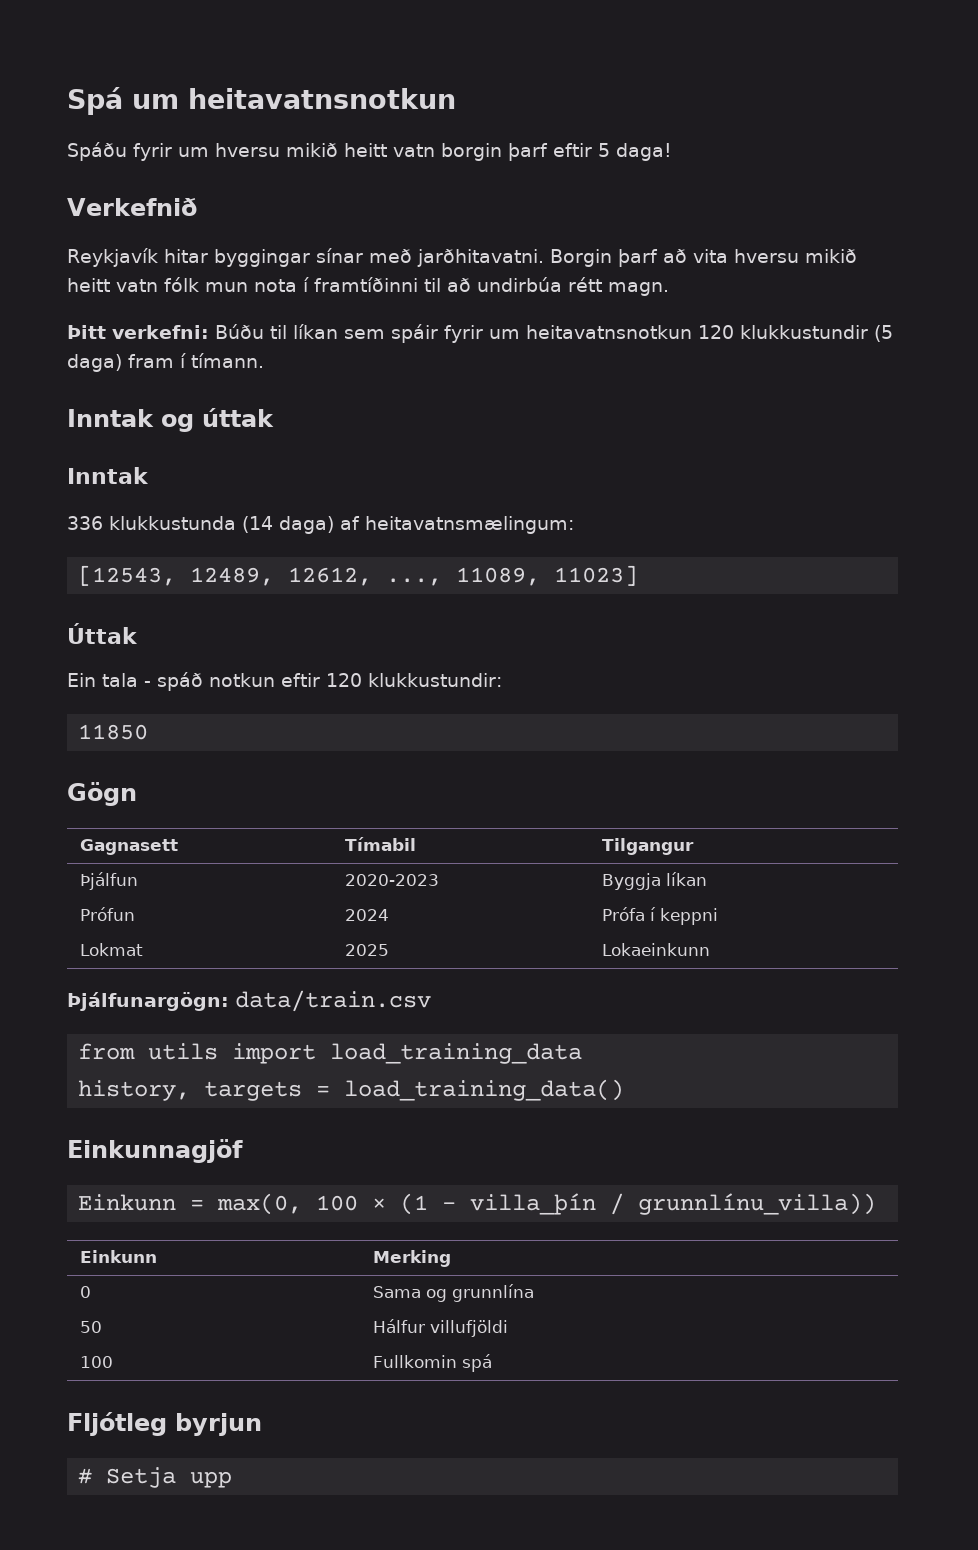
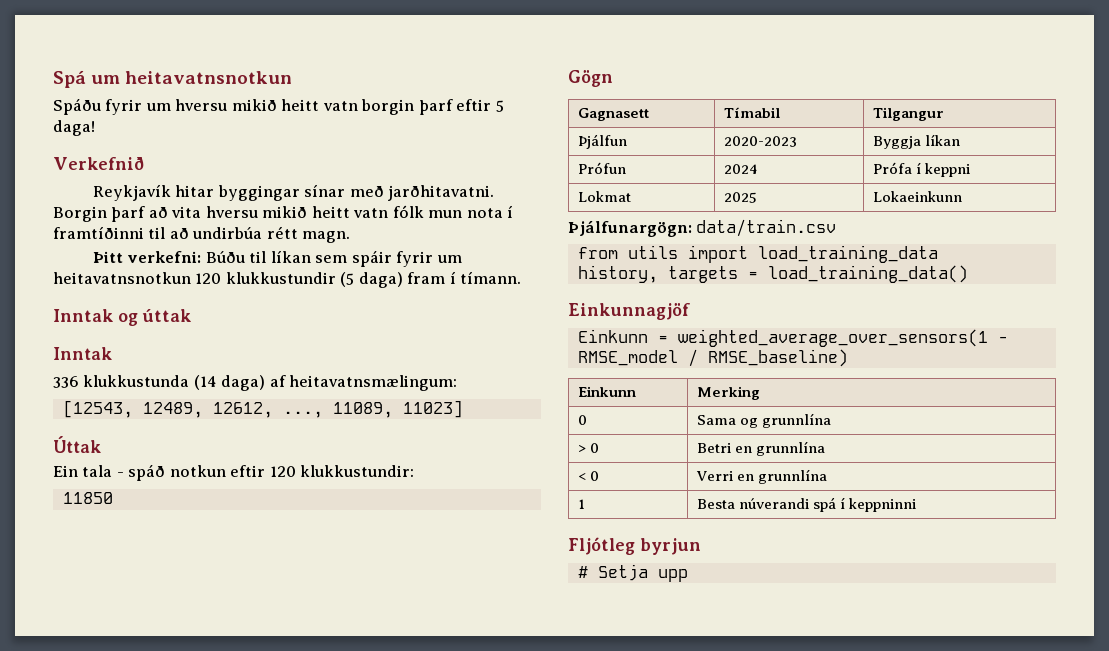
- Einkunn = max(0, 100 × (1 - villa_þín / grunnlínu_villa))
+ Einkunn = weighted_average_over_sensors(1 - RMSE_model / RMSE_baseline)
- 50 | Hálfur villufjöldi
- 100 | Fullkomin spá
+ > 0 | Betri en grunnlína
+ < 0 | Verri en grunnlína
+ 1 | Besta núverandi spá í keppninni

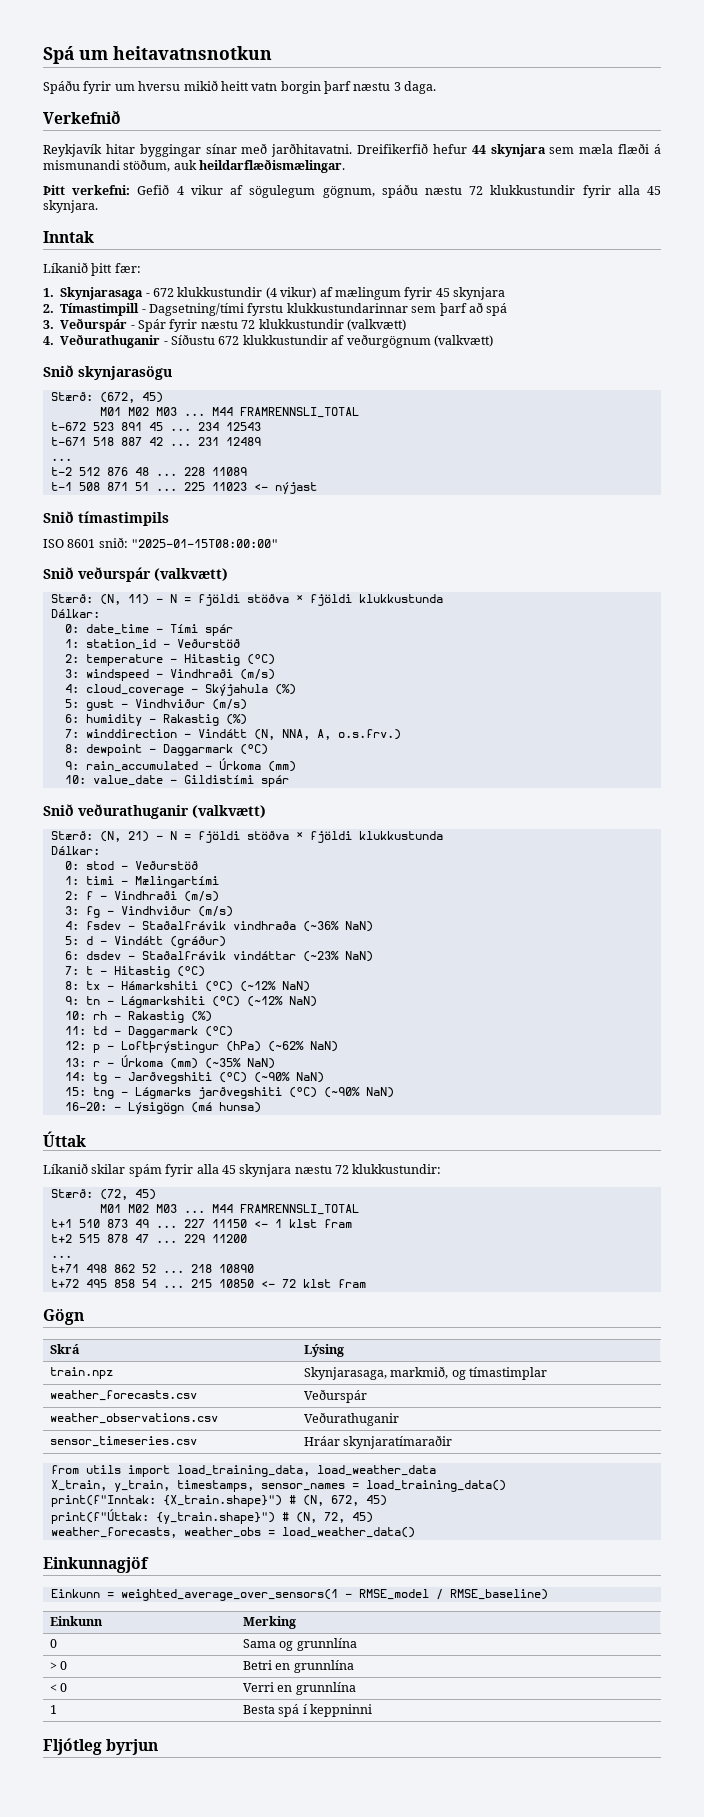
- Spáðu fyrir um hversu mikið heitt vatn borgin þarf eftir 5 daga!
+ Spáðu fyrir um hversu mikið heitt vatn borgin þarf næstu 3 daga.
- Borgin þarf að vita hversu mikið heitt vatn fólk mun nota í framtíðinni til að undirbúa rétt magn.
- Þitt verkefni: Búðu til líkan sem spáir fyrir um heitavatnsnotkun 120 klukkustundir (5 daga) fram í tímann.
- Inntak og úttak
+ Dreifikerfið hefur 44 skynjara sem mæla flæði á mismunandi stöðum, auk heildarflæðismælingar.
+ Þitt verkefni: Gefið 4 vikur af sögulegum gögnum, spáðu næstu 72 klukkustundir fyrir alla 45 skynjara.
  Inntak
- 336 klukkustunda (14 daga) af heitavatnsmælingum:
- [12543, 12489, 12612, ..., 11089, 11023]
+ Líkanið þitt fær:
+ 1. Skynjarasaga - 672 klukkustundir (4 vikur) af mælingum fyrir 45 skynjara
+ 2. Tímastimpill - Dagsetning/tími fyrstu klukkustundarinnar sem þarf að spá
+ 3. Veðurspár - Spár fyrir næstu 72 klukkustundir (valkvætt)
+ 4. Veðurathuganir - Síðustu 672 klukkustundir af veðurgögnum (valkvætt)
+ Snið skynjarasögu
+ Stærð: (672, 45)
+ M01 M02 M03 ... M44 FRAMRENNSLI_TOTAL
+ t-672 523 891 45 ... 234 12543
+ t-671 518 887 42 ... 231 12489
+ ...
+ t-2 512 876 48 ... 228 11089
+ t-1 508 871 51 ... 225 11023 <- nýjast
+ Snið tímastimpils
+ ISO 8601 snið: "2025-01-15T08:00:00"
+ Snið veðurspár (valkvætt)
+ Stærð: (N, 11) - N = fjöldi stöðva × fjöldi klukkustunda
+ Dálkar:
+ 0: date_time - Tími spár
+ 1: station_id - Veðurstöð
+ 2: temperature - Hitastig (°C)
+ 3: windspeed - Vindhraði (m/s)
+ 4: cloud_coverage - Skýjahula (%)
+ 5: gust - Vindhviður (m/s)
+ 6: humidity - Rakastig (%)
+ 7: winddirection - Vindátt (N, NNA, A, o.s.frv.)
+ 8: dewpoint - Daggarmark (°C)
+ 9: rain_accumulated - Úrkoma (mm)
+ 10: value_date - Gildistími spár
+ Snið veðurathuganir (valkvætt)
+ Stærð: (N, 21) - N = fjöldi stöðva × fjöldi klukkustunda
+ Dálkar:
+ 0: stod - Veðurstöð
+ 1: timi - Mælingartími
+ 2: f - Vindhraði (m/s)
+ 3: fg - Vindhviður (m/s)
+ 4: fsdev - Staðalfrávik vindhraða (~36% NaN)
+ 5: d - Vindátt (gráður)
+ 6: dsdev - Staðalfrávik vindáttar (~23% NaN)
+ 7: t - Hitastig (°C)
+ 8: tx - Hámarkshiti (°C) (~12% NaN)
+ 9: tn - Lágmarkshiti (°C) (~12% NaN)
+ 10: rh - Rakastig (%)
+ 11: td - Daggarmark (°C)
+ 12: p - Loftþrýstingur (hPa) (~62% NaN)
+ 13: r - Úrkoma (mm) (~35% NaN)
+ 14: tg - Jarðvegshiti (°C) (~90% NaN)
+ 15: tng - Lágmarks jarðvegshiti (°C) (~90% NaN)
+ 16-20: - Lýsigögn (má hunsa)
  Úttak
- Ein tala - spáð notkun eftir 120 klukkustundir:
- 11850
+ Líkanið skilar spám fyrir alla 45 skynjara næstu 72 klukkustundir:
+ Stærð: (72, 45)
+ M01 M02 M03 ... M44 FRAMRENNSLI_TOTAL
+ t+1 510 873 49 ... 227 11150 <- 1 klst fram
+ t+2 515 878 47 ... 229 11200
+ ...
+ t+71 498 862 52 ... 218 10890
+ t+72 495 858 54 ... 215 10850 <- 72 klst fram
  Gögn
- Gagnasett | Tímabil | Tilgangur
- Þjálfun | 2020-2023 | Byggja líkan
- Prófun | 2024 | Prófa í keppni
- Lokmat | 2025 | Lokaeinkunn
- Þjálfunargögn: data/train.csv
- from utils import load_training_data
- history, targets = load_training_data()
+ Skrá | Lýsing
+ train.npz | Skynjarasaga, markmið, og tímastimplar
+ weather_forecasts.csv | Veðurspár
+ weather_observations.csv | Veðurathuganir
+ sensor_timeseries.csv | Hráar skynjaratímaraðir
+ from utils import load_training_data, load_weather_data
+ X_train, y_train, timestamps, sensor_names = load_training_data()
+ print(f"Inntak: {X_train.shape}") # (N, 672, 45)
+ print(f"Úttak: {y_train.shape}") # (N, 72, 45)
+ weather_forecasts, weather_obs = load_weather_data()
- 1 | Besta núverandi spá í keppninni
+ 1 | Besta spá í keppninni
- # Setja upp

